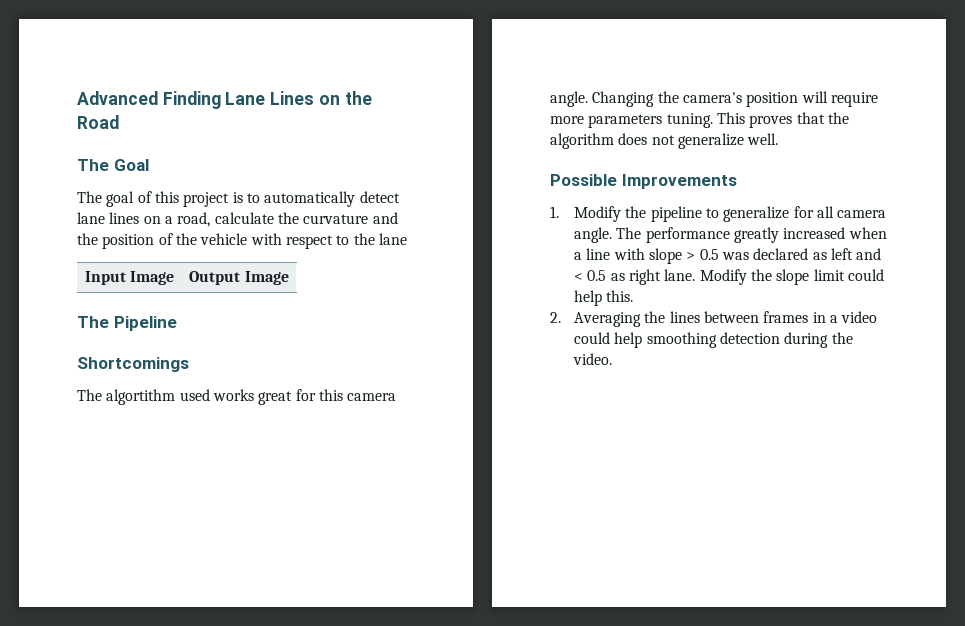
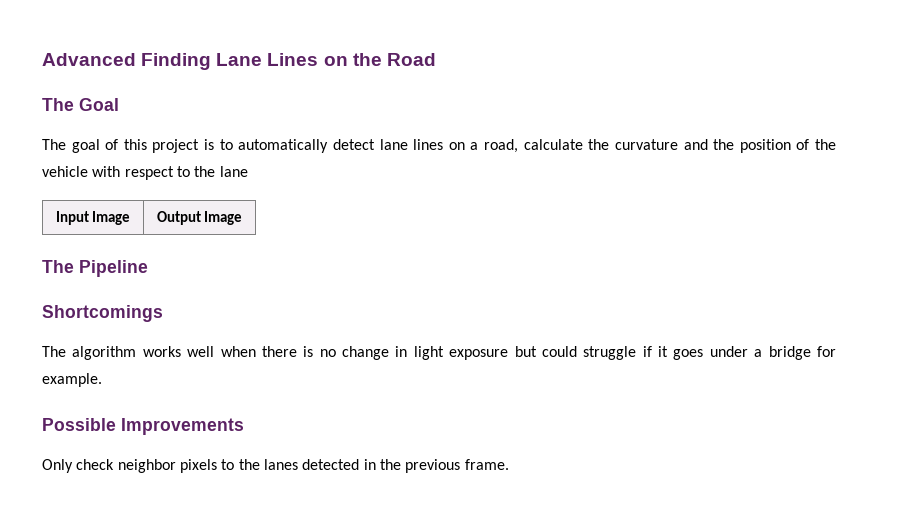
- The algortithm used works great for this camera angle. Changing the camera's position will require more parameters tuning. This proves that the algorithm does not generalize well.
+ The algorithm works well when there is no change in light exposure but could struggle if it goes under a bridge for example.
  Possible Improvements
- 1. Modify the pipeline to generalize for all camera angle. The performance greatly increased when a line with slope > 0.5 was declared as left and < 0.5 as right lane. Modify the slope limit could help this.
- 2. Averaging the lines between frames in a video could help smoothing detection during the video.
+ Only check neighbor pixels to the lanes detected in the previous frame.

